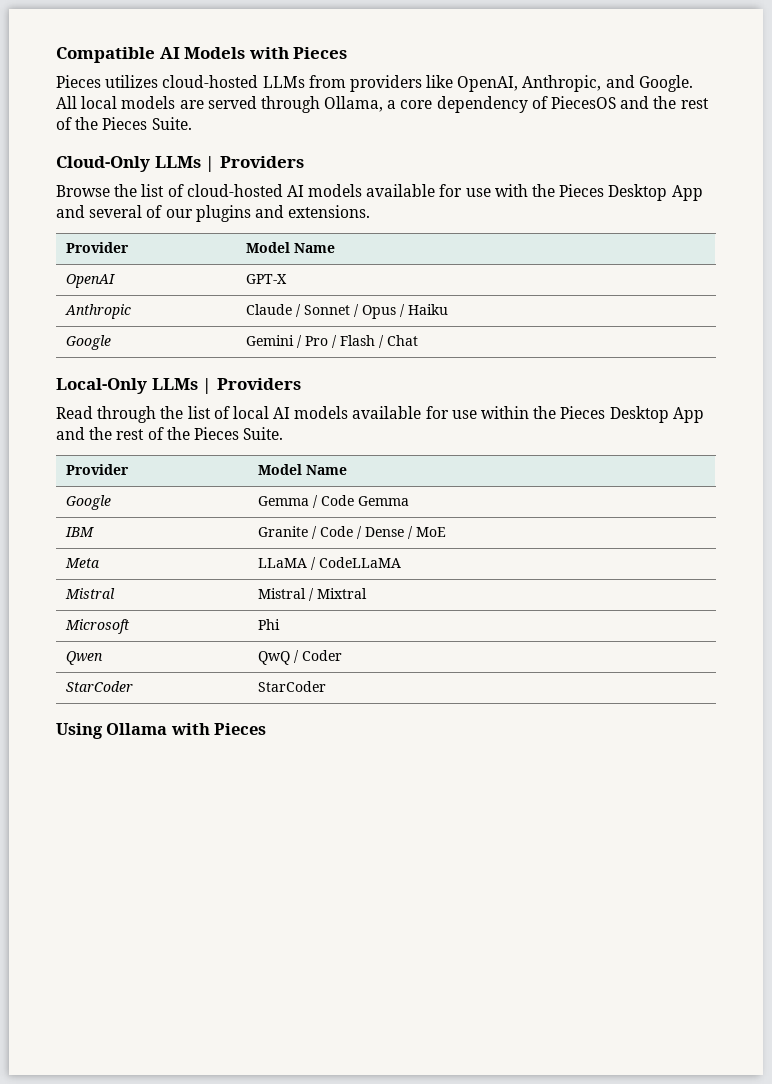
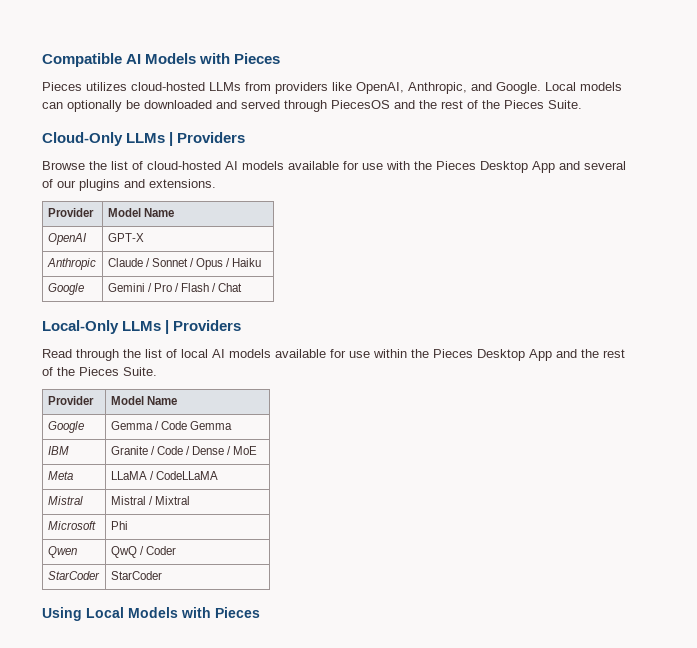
- All local models are served through Ollama, a core dependency of PiecesOS and the rest of the Pieces Suite.
+ Local models can optionally be downloaded and served through PiecesOS and the rest of the Pieces Suite.
- Using Ollama with Pieces
+ Using Local Models with Pieces

